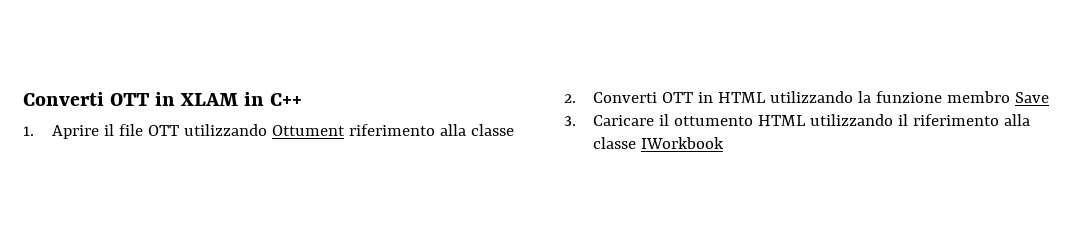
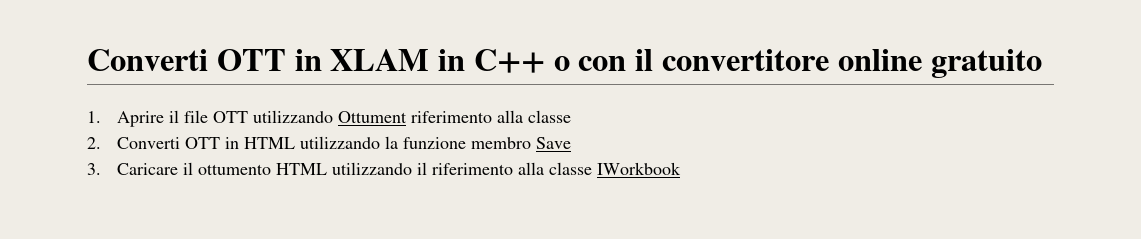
- Converti OTT in XLAM in C++
+ Converti OTT in XLAM in C++ o con il convertitore online gratuito

